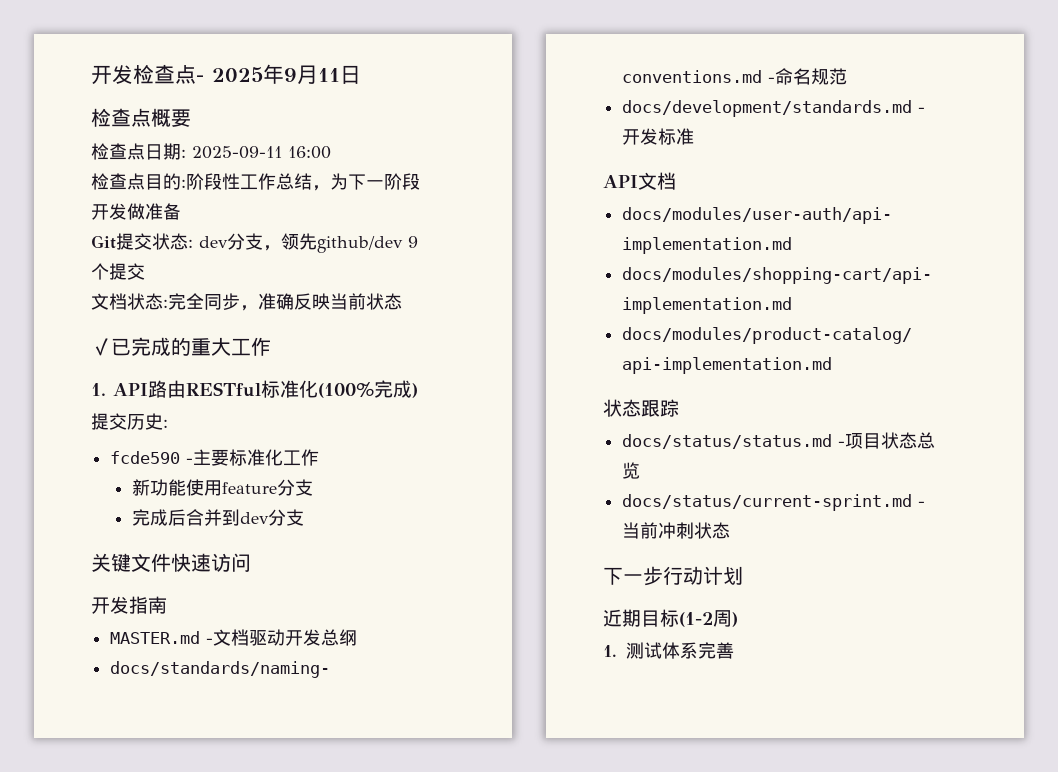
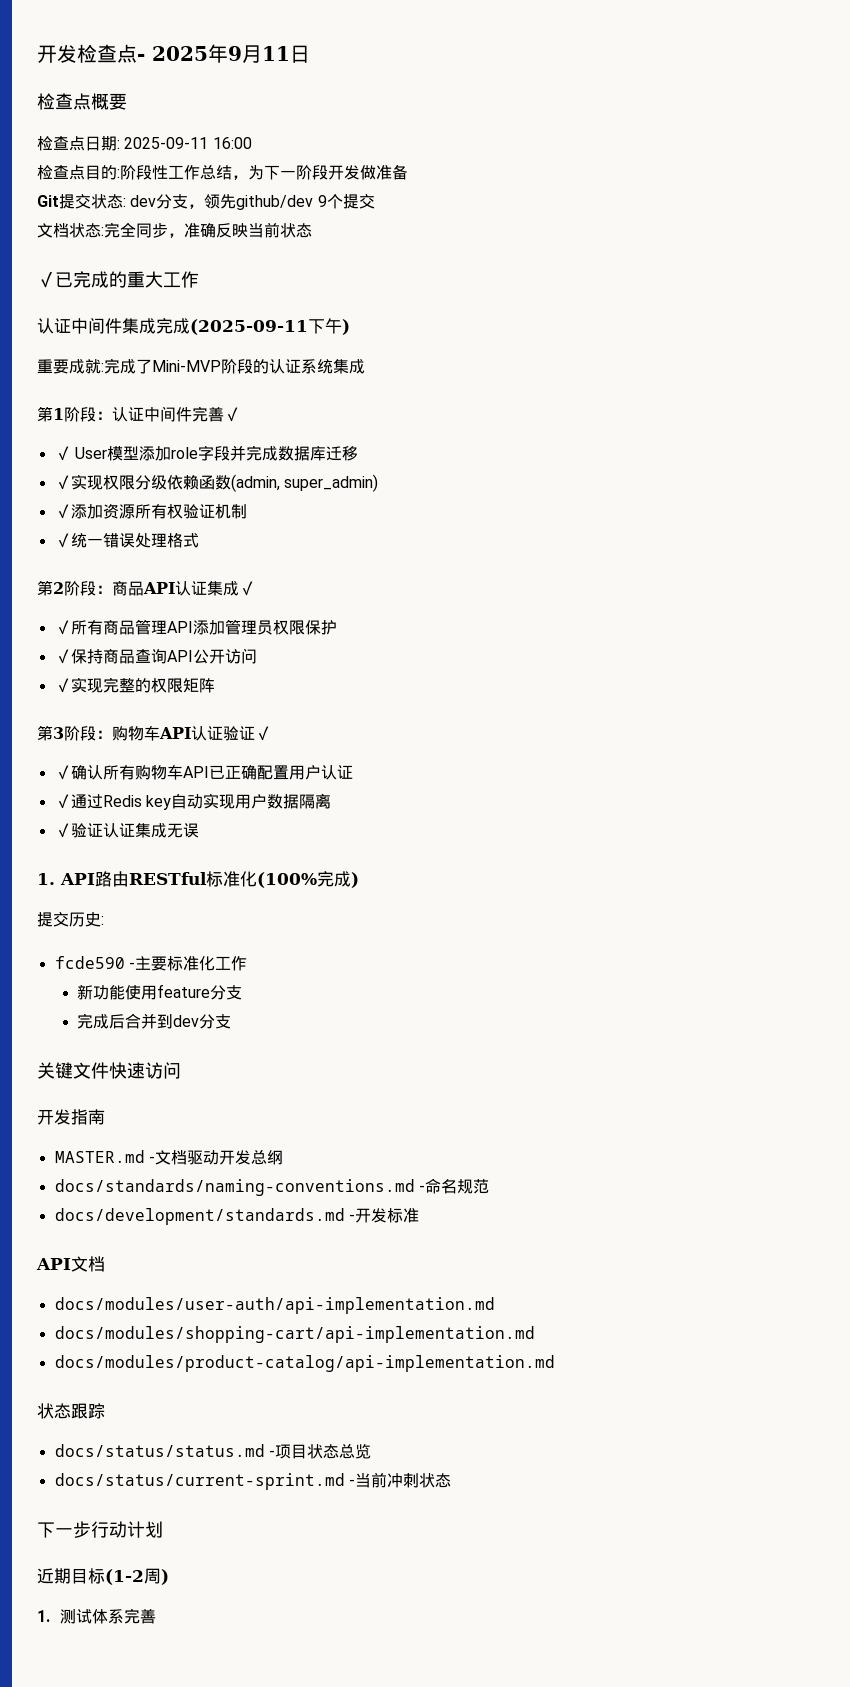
+ 认证中间件集成完成(2025-09-11下午)
+ 重要成就:完成了Mini-MVP阶段的认证系统集成
+ 第1阶段：认证中间件完善✓
+ ✓ User模型添加role字段并完成数据库迁移
+ ✓实现权限分级依赖函数(admin, super_admin)
+ ✓添加资源所有权验证机制
+ ✓统一错误处理格式
+ 第2阶段：商品API认证集成✓
+ ✓所有商品管理API添加管理员权限保护
+ ✓保持商品查询API公开访问
+ ✓实现完整的权限矩阵
+ 第3阶段：购物车API认证验证✓
+ ✓确认所有购物车API已正确配置用户认证
+ ✓通过Redis key自动实现用户数据隔离
+ ✓验证认证集成无误

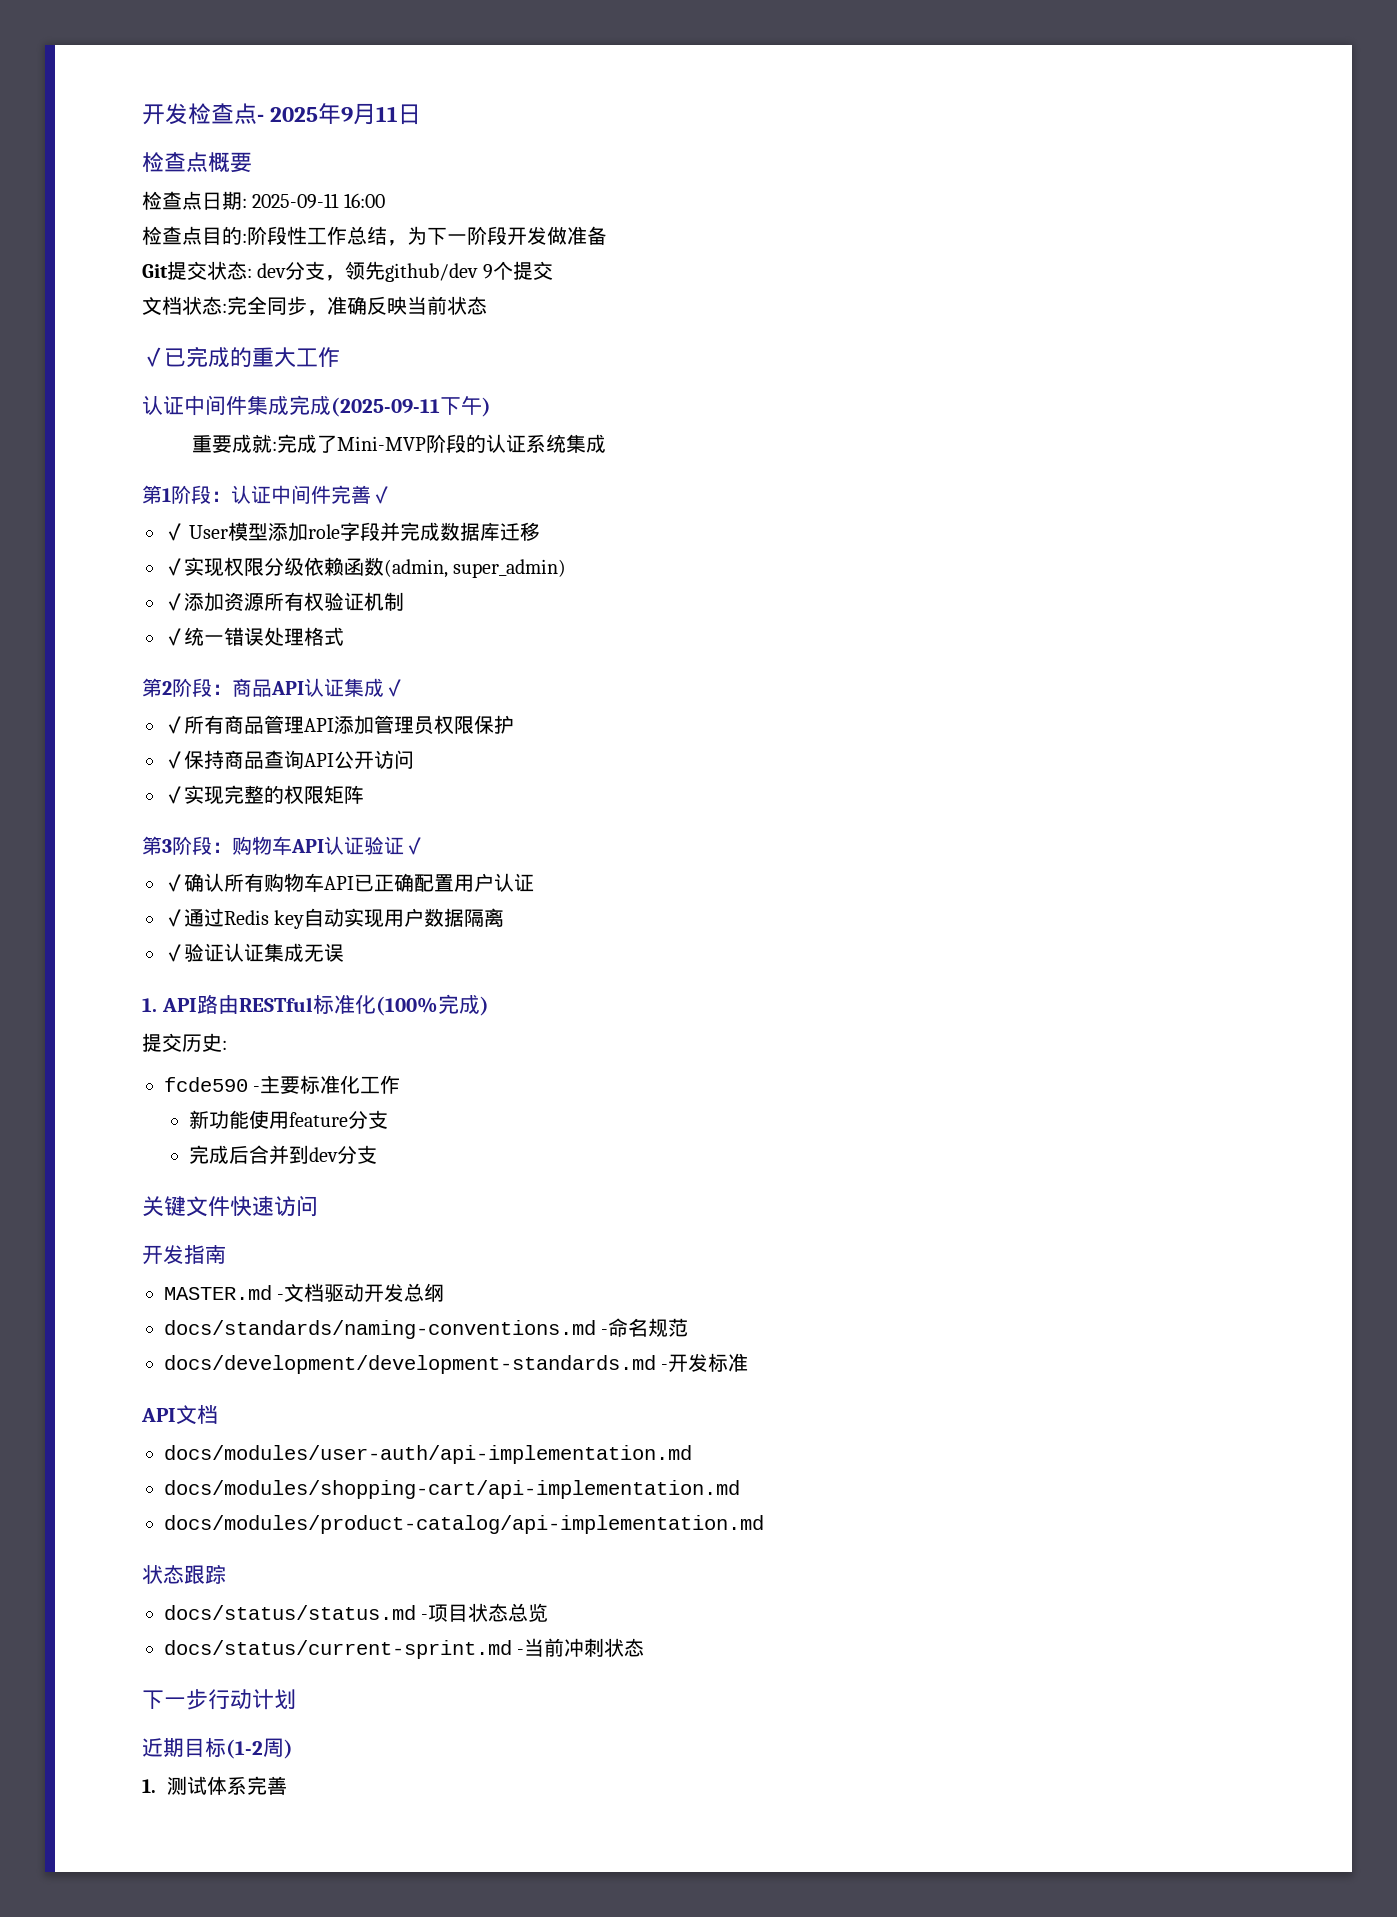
- docs/development/standards.md -开发标准
+ docs/development/development-standards.md -开发标准

